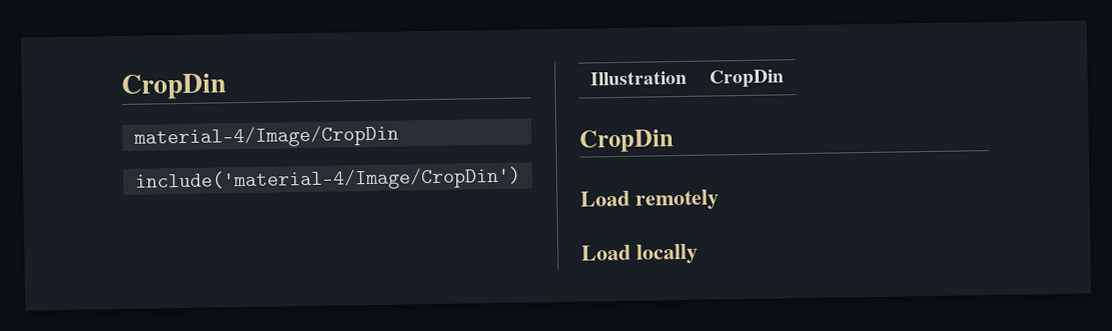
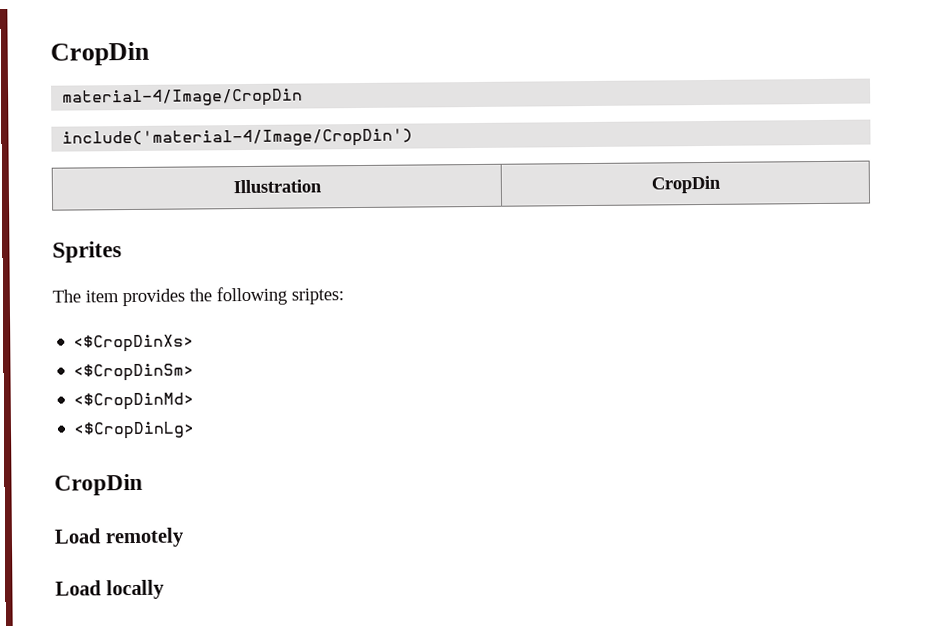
+ Sprites
+ The item provides the following sriptes:
+ <$CropDinXs>
+ <$CropDinSm>
+ <$CropDinMd>
+ <$CropDinLg>

